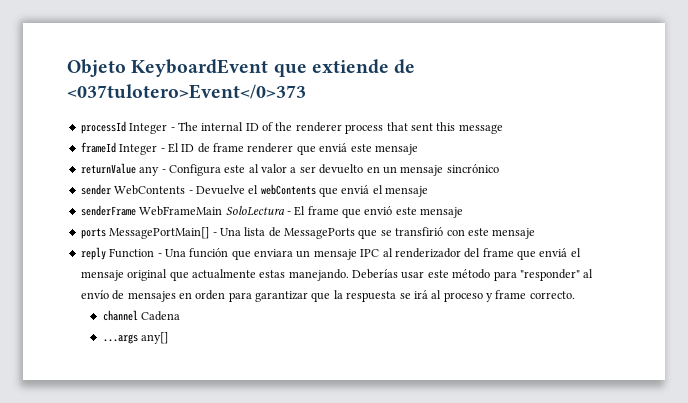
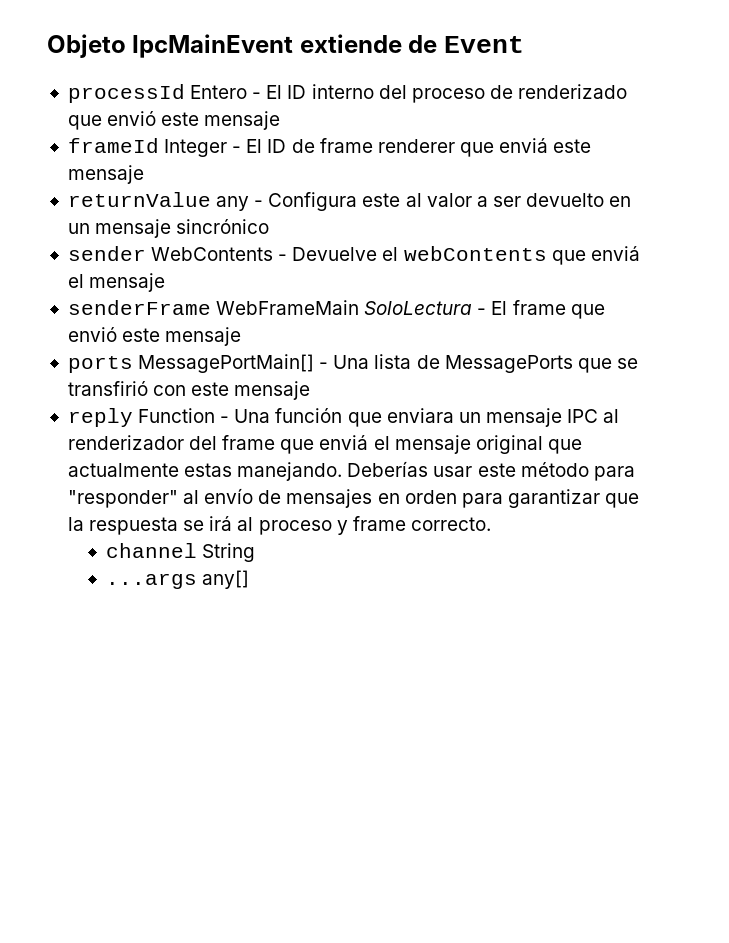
- Objeto KeyboardEvent que extiende de <037tulotero>Event</0>373
+ Objeto IpcMainEvent extiende de Event
- processId Integer - The internal ID of the renderer process that sent this message
+ processId Entero - El ID interno del proceso de renderizado que envió este mensaje
- channel Cadena
+ channel String

